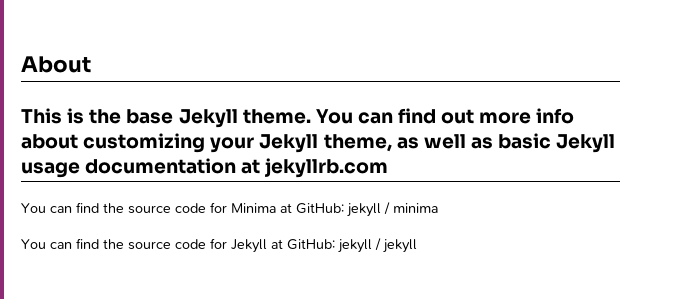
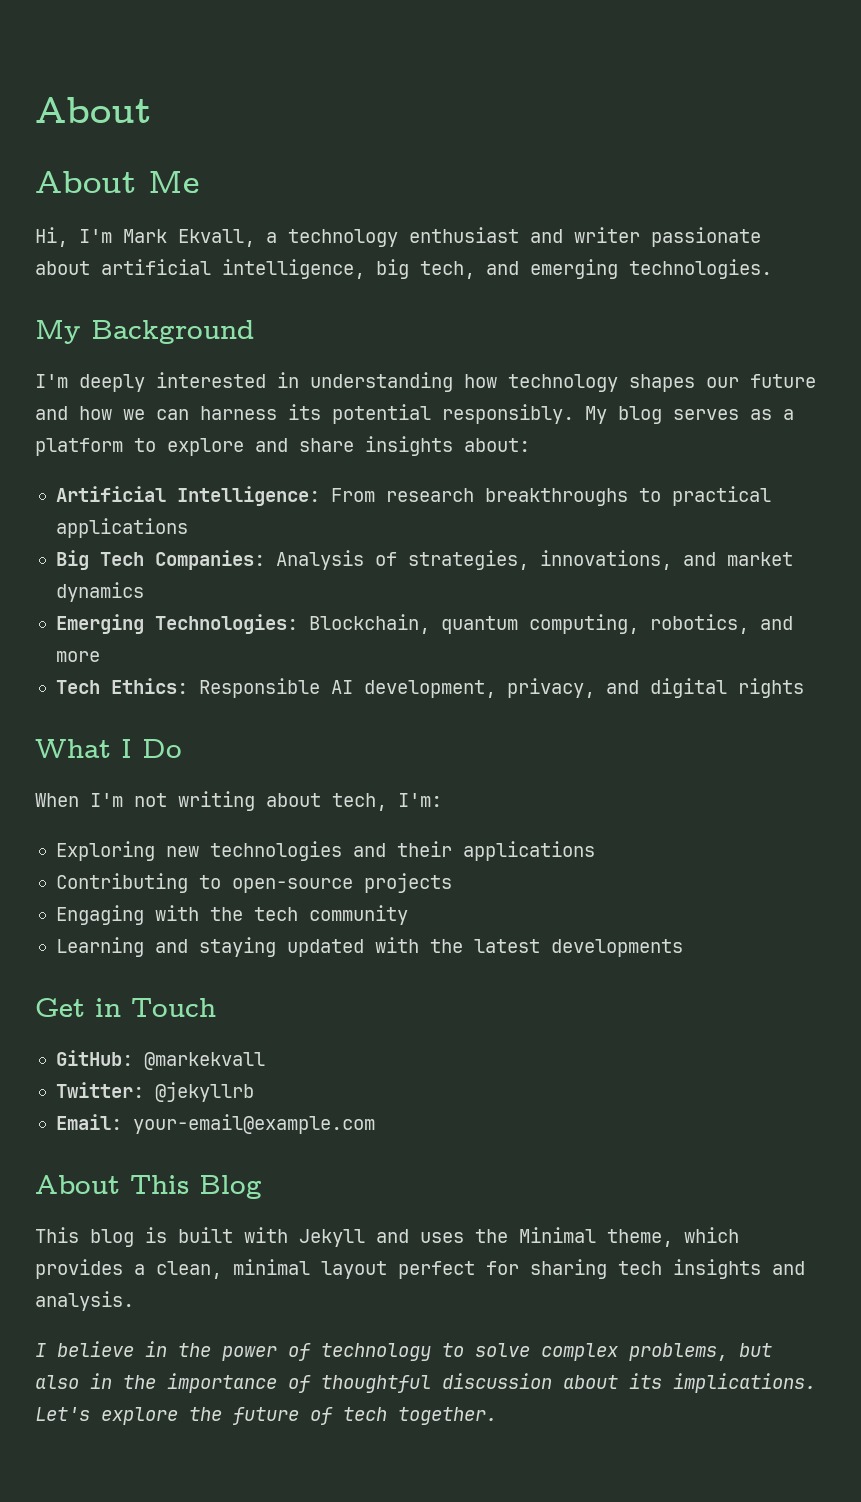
- This is the base Jekyll theme. You can find out more info about customizing your Jekyll theme, as well as basic Jekyll usage documentation at jekyllrb.com
- You can find the source code for Minima at GitHub: jekyll / minima
- You can find the source code for Jekyll at GitHub: jekyll / jekyll
+ About Me
+ Hi, I'm Mark Ekvall, a technology enthusiast and writer passionate about artificial intelligence, big tech, and emerging technologies.
+ My Background
+ I'm deeply interested in understanding how technology shapes our future and how we can harness its potential responsibly. My blog serves as a platform to explore and share insights about:
+ Artificial Intelligence: From research breakthroughs to practical applications
+ Big Tech Companies: Analysis of strategies, innovations, and market dynamics
+ Emerging Technologies: Blockchain, quantum computing, robotics, and more
+ Tech Ethics: Responsible AI development, privacy, and digital rights
+ What I Do
+ When I'm not writing about tech, I'm:
+ Exploring new technologies and their applications
+ Contributing to open-source projects
+ Engaging with the tech community
+ Learning and staying updated with the latest developments
+ Get in Touch
+ GitHub: @markekvall
+ Twitter: @jekyllrb
+ Email: your-email@example.com
+ About This Blog
+ This blog is built with Jekyll and uses the Minimal theme, which provides a clean, minimal layout perfect for sharing tech insights and analysis.
+ I believe in the power of technology to solve complex problems, but also in the importance of thoughtful discussion about its implications. Let's explore the future of tech together.

